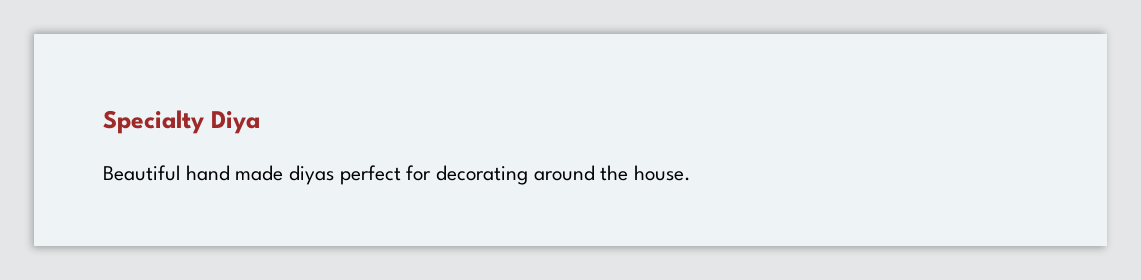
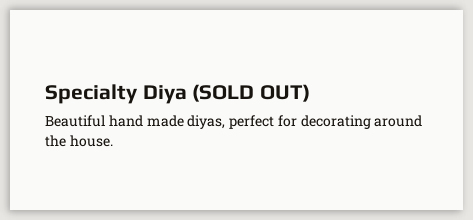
- Specialty Diya
+ Specialty Diya (SOLD OUT)
- Beautiful hand made diyas perfect for decorating around the house.
+ Beautiful hand made diyas, perfect for decorating around the house.

